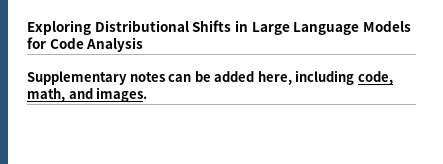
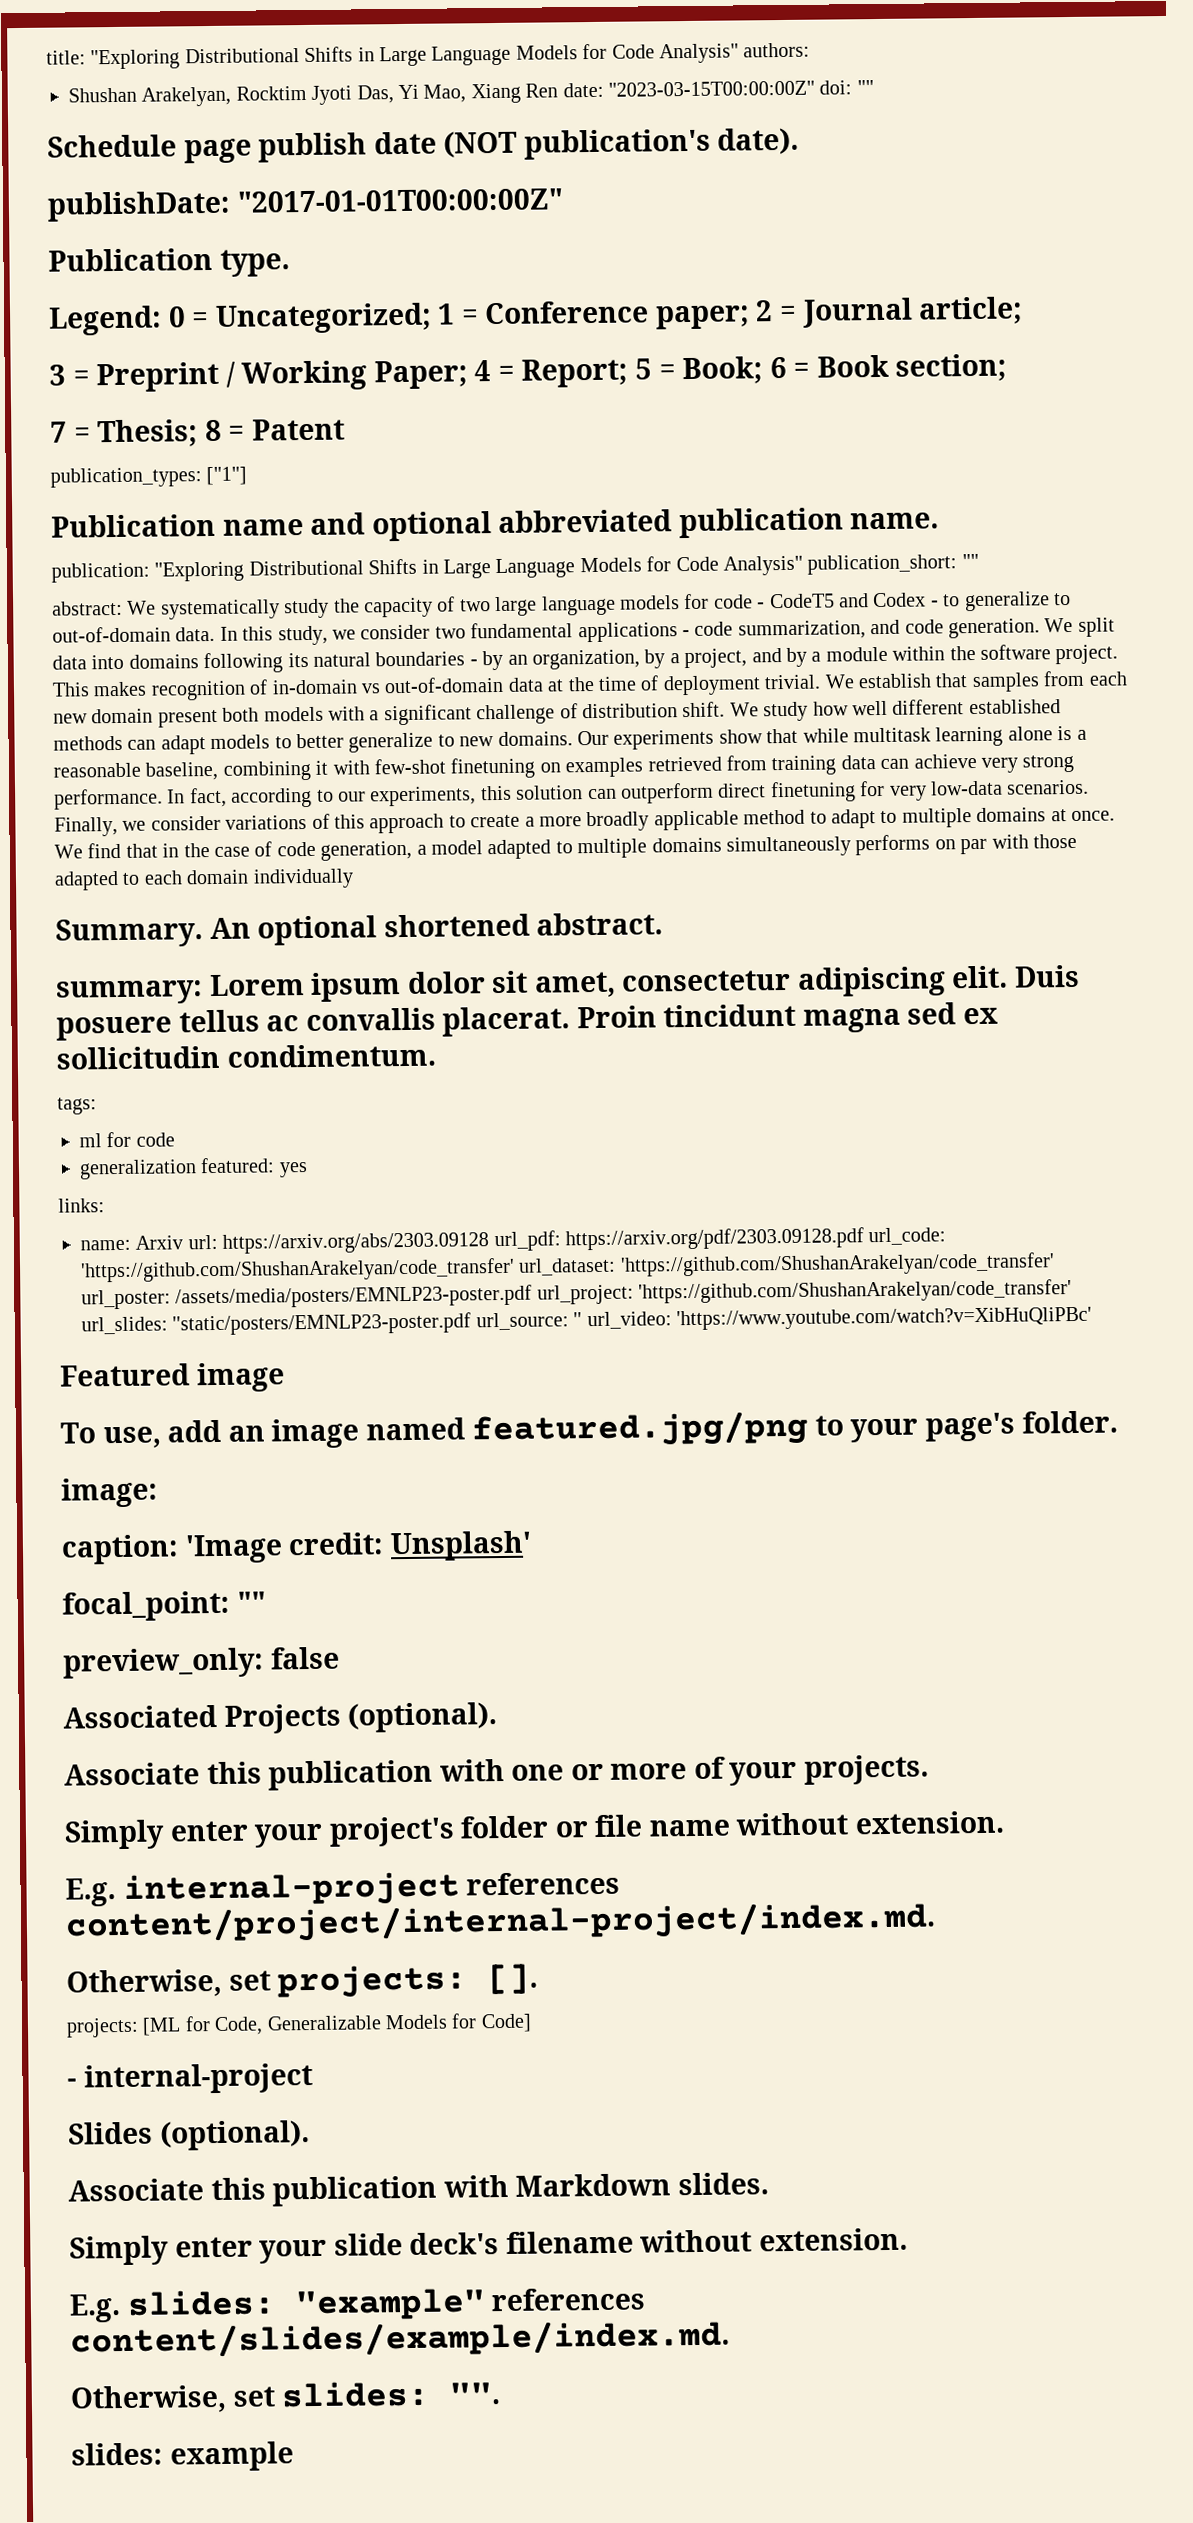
- Exploring Distributional Shifts in Large Language Models for Code Analysis
- Supplementary notes can be added here, including code, math, and images.
+ title: "Exploring Distributional Shifts in Large Language Models for Code Analysis" authors:
+ Shushan Arakelyan, Rocktim Jyoti Das, Yi Mao, Xiang Ren date: "2023-03-15T00:00:00Z" doi: ""
+ Schedule page publish date (NOT publication's date).
+ publishDate: "2017-01-01T00:00:00Z"
+ Publication type.
+ Legend: 0 = Uncategorized; 1 = Conference paper; 2 = Journal article;
+ 3 = Preprint / Working Paper; 4 = Report; 5 = Book; 6 = Book section;
+ 7 = Thesis; 8 = Patent
+ publication_types: ["1"]
+ Publication name and optional abbreviated publication name.
+ publication: "Exploring Distributional Shifts in Large Language Models for Code Analysis" publication_short: ""
+ abstract: We systematically study the capacity of two large language models for code - CodeT5 and Codex - to generalize to out-of-domain data. In this study, we consider two fundamental applications - code summarization, and code generation. We split data into domains following its natural boundaries - by an organization, by a project, and by a module within the software project. This makes recognition of in-domain vs out-of-domain data at the time of deployment trivial. We establish that samples from each new domain present both models with a significant challenge of distribution shift. We study how well different established methods can adapt models to better generalize to new domains. Our experiments show that while multitask learning alone is a reasonable baseline, combining it with few-shot finetuning on examples retrieved from training data can achieve very strong performance. In fact, according to our experiments, this solution can outperform direct finetuning for very low-data scenarios. Finally, we consider variations of this approach to create a more broadly applicable method to adapt to multiple domains at once. We find that in the case of code generation, a model adapted to multiple domains simultaneously performs on par with those adapted to each domain individually
+ Summary. An optional shortened abstract.
+ summary: Lorem ipsum dolor sit amet, consectetur adipiscing elit. Duis posuere tellus ac convallis placerat. Proin tincidunt magna sed ex sollicitudin condimentum.
+ tags:
+ ml for code
+ generalization featured: yes
+ links:
+ name: Arxiv url: https://arxiv.org/abs/2303.09128 url_pdf: https://arxiv.org/pdf/2303.09128.pdf url_code: 'https://github.com/ShushanArakelyan/code_transfer' url_dataset: 'https://github.com/ShushanArakelyan/code_transfer' url_poster: /assets/media/posters/EMNLP23-poster.pdf url_project: 'https://github.com/ShushanArakelyan/code_transfer' url_slides: ''static/posters/EMNLP23-poster.pdf url_source: '' url_video: 'https://www.youtube.com/watch?v=XibHuQliPBc'
+ Featured image
+ To use, add an image named featured.jpg/png to your page's folder.
+ image:
+ caption: 'Image credit: Unsplash'
+ focal_point: ""
+ preview_only: false
+ Associated Projects (optional).
+ Associate this publication with one or more of your projects.
+ Simply enter your project's folder or file name without extension.
+ E.g. internal-project references content/project/internal-project/index.md.
+ Otherwise, set projects: [].
+ projects: [ML for Code, Generalizable Models for Code]
+ - internal-project
+ Slides (optional).
+ Associate this publication with Markdown slides.
+ Simply enter your slide deck's filename without extension.
+ E.g. slides: "example" references content/slides/example/index.md.
+ Otherwise, set slides: "".
+ slides: example

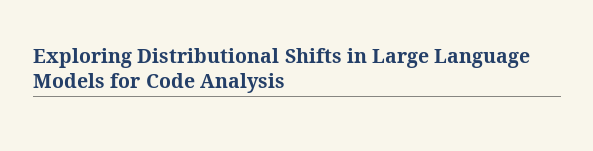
- title: "Exploring Distributional Shifts in Large Language Models for Code Analysis" authors:
- Shushan Arakelyan, Rocktim Jyoti Das, Yi Mao, Xiang Ren date: "2023-03-15T00:00:00Z" doi: ""
- Schedule page publish date (NOT publication's date).
- publishDate: "2017-01-01T00:00:00Z"
- Publication type.
- Legend: 0 = Uncategorized; 1 = Conference paper; 2 = Journal article;
- 3 = Preprint / Working Paper; 4 = Report; 5 = Book; 6 = Book section;
- 7 = Thesis; 8 = Patent
- publication_types: ["1"]
- Publication name and optional abbreviated publication name.
- publication: "Exploring Distributional Shifts in Large Language Models for Code Analysis" publication_short: ""
- abstract: We systematically study the capacity of two large language models for code - CodeT5 and Codex - to generalize to out-of-domain data. In this study, we consider two fundamental applications - code summarization, and code generation. We split data into domains following its natural boundaries - by an organization, by a project, and by a module within the software project. This makes recognition of in-domain vs out-of-domain data at the time of deployment trivial. We establish that samples from each new domain present both models with a significant challenge of distribution shift. We study how well different established methods can adapt models to better generalize to new domains. Our experiments show that while multitask learning alone is a reasonable baseline, combining it with few-shot finetuning on examples retrieved from training data can achieve very strong performance. In fact, according to our experiments, this solution can outperform direct finetuning for very low-data scenarios. Finally, we consider variations of this approach to create a more broadly applicable method to adapt to multiple domains at once. We find that in the case of code generation, a model adapted to multiple domains simultaneously performs on par with those adapted to each domain individually
- Summary. An optional shortened abstract.
- summary: Lorem ipsum dolor sit amet, consectetur adipiscing elit. Duis posuere tellus ac convallis placerat. Proin tincidunt magna sed ex sollicitudin condimentum.
- tags:
- ml for code
- generalization featured: yes
- links:
- name: Arxiv url: https://arxiv.org/abs/2303.09128 url_pdf: https://arxiv.org/pdf/2303.09128.pdf url_code: 'https://github.com/ShushanArakelyan/code_transfer' url_dataset: 'https://github.com/ShushanArakelyan/code_transfer' url_poster: /assets/media/posters/EMNLP23-poster.pdf url_project: 'https://github.com/ShushanArakelyan/code_transfer' url_slides: ''static/posters/EMNLP23-poster.pdf url_source: '' url_video: 'https://www.youtube.com/watch?v=XibHuQliPBc'
- Featured image
- To use, add an image named featured.jpg/png to your page's folder.
- image:
- caption: 'Image credit: Unsplash'
- focal_point: ""
- preview_only: false
- Associated Projects (optional).
- Associate this publication with one or more of your projects.
- Simply enter your project's folder or file name without extension.
- E.g. internal-project references content/project/internal-project/index.md.
- Otherwise, set projects: [].
- projects: [ML for Code, Generalizable Models for Code]
- - internal-project
- Slides (optional).
- Associate this publication with Markdown slides.
- Simply enter your slide deck's filename without extension.
- E.g. slides: "example" references content/slides/example/index.md.
- Otherwise, set slides: "".
- slides: example
+ Exploring Distributional Shifts in Large Language Models for Code Analysis

